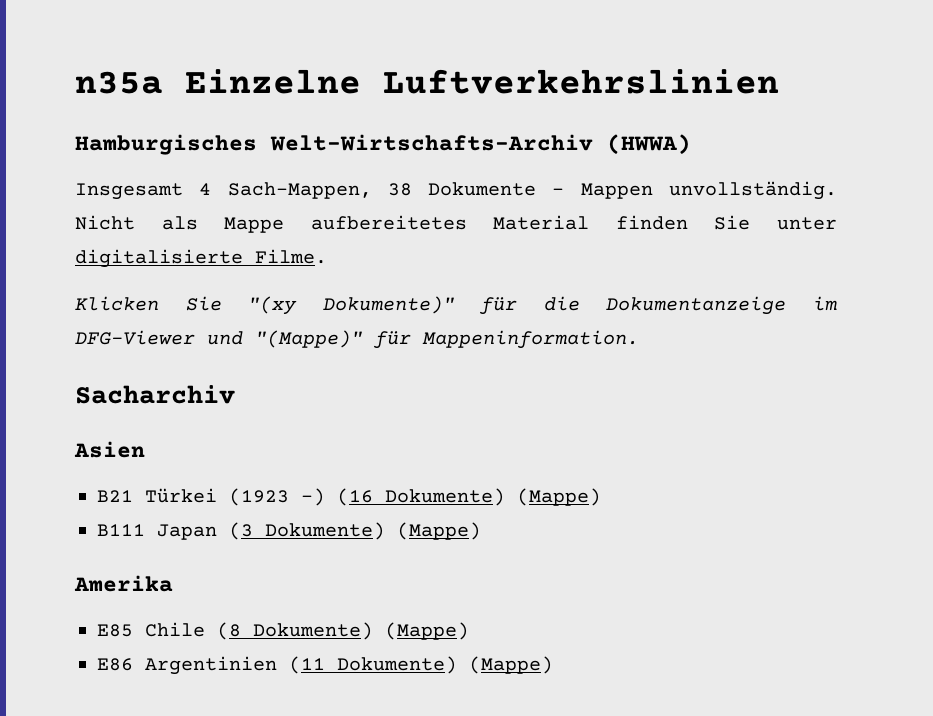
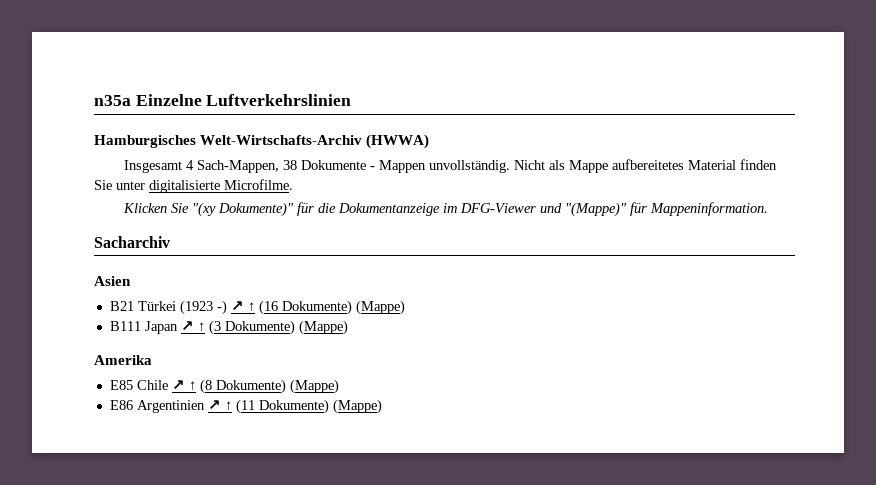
- Nicht als Mappe aufbereitetes Material finden Sie unter digitalisierte Filme.
+ Nicht als Mappe aufbereitetes Material finden Sie unter digitalisierte Microfilme.
- B21 Türkei (1923 -) (16 Dokumente) (Mappe)
+ B21 Türkei (1923 -) ↗ ↑ (16 Dokumente) (Mappe)
- B111 Japan (3 Dokumente) (Mappe)
+ B111 Japan ↗ ↑ (3 Dokumente) (Mappe)
- E85 Chile (8 Dokumente) (Mappe)
+ E85 Chile ↗ ↑ (8 Dokumente) (Mappe)
- E86 Argentinien (11 Dokumente) (Mappe)
+ E86 Argentinien ↗ ↑ (11 Dokumente) (Mappe)

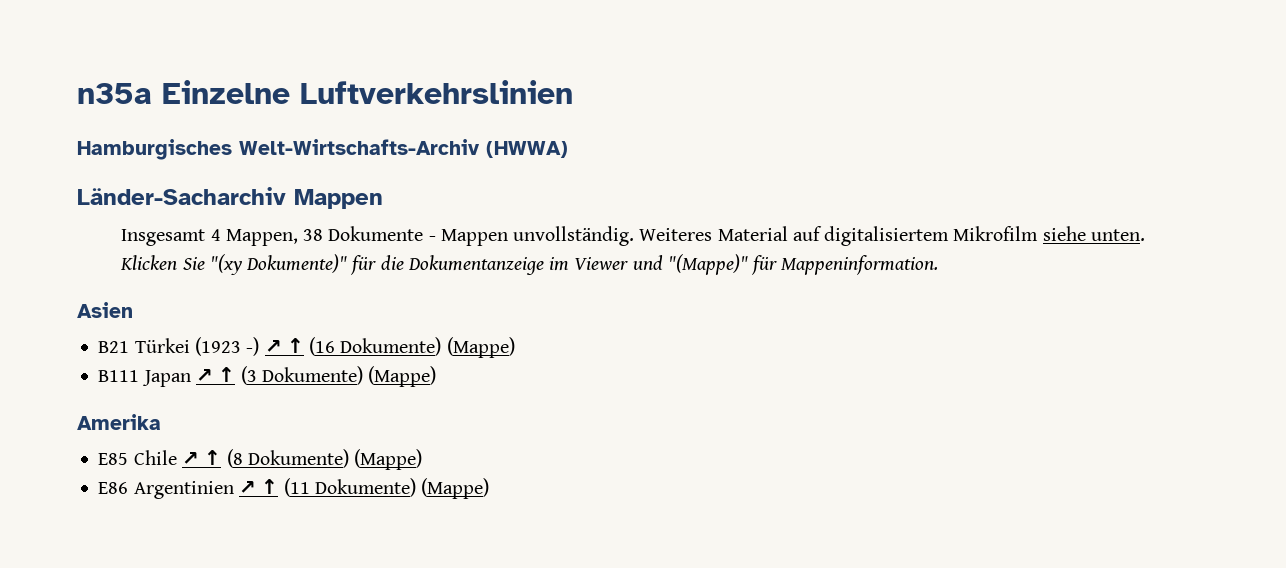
+ Länder-Sacharchiv Mappen
- Insgesamt 4 Sach-Mappen, 38 Dokumente - Mappen unvollständig.
+ Insgesamt 4 Mappen, 38 Dokumente - Mappen unvollständig.
- Nicht als Mappe aufbereitetes Material finden Sie unter digitalisierte Microfilme.
+ Weiteres Material auf digitalisiertem Mikrofilm siehe unten.
- Klicken Sie "(xy Dokumente)" für die Dokumentanzeige im DFG-Viewer und "(Mappe)" für Mappeninformation.
+ Klicken Sie "(xy Dokumente)" für die Dokumentanzeige im Viewer und "(Mappe)" für Mappeninformation.
- Sacharchiv

